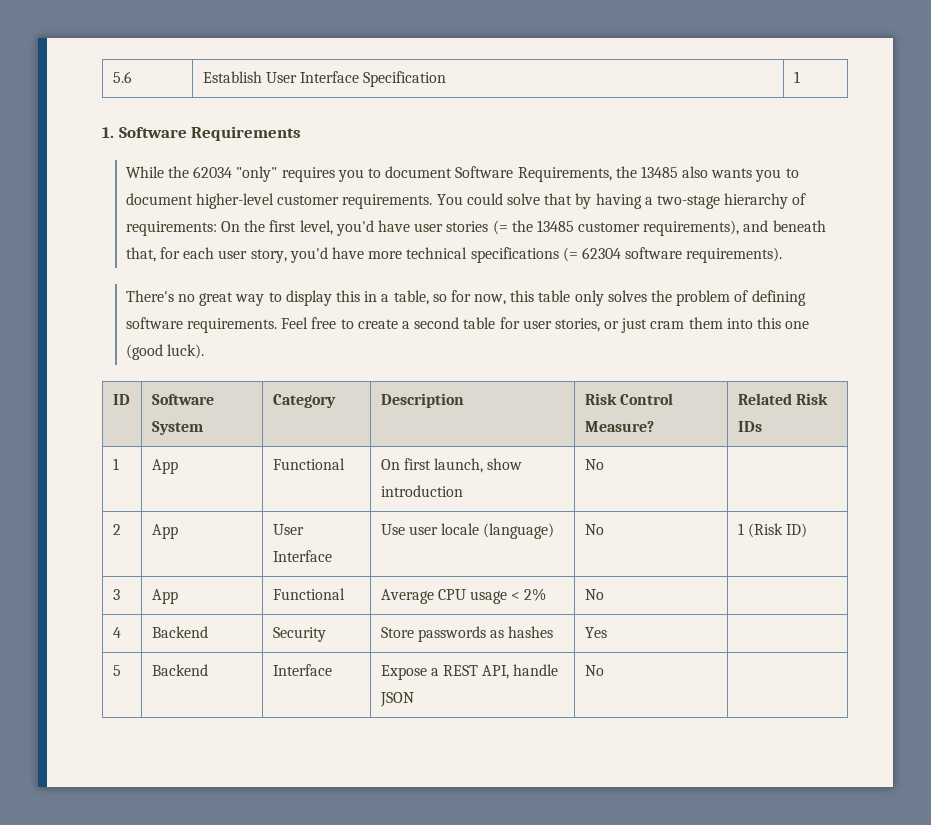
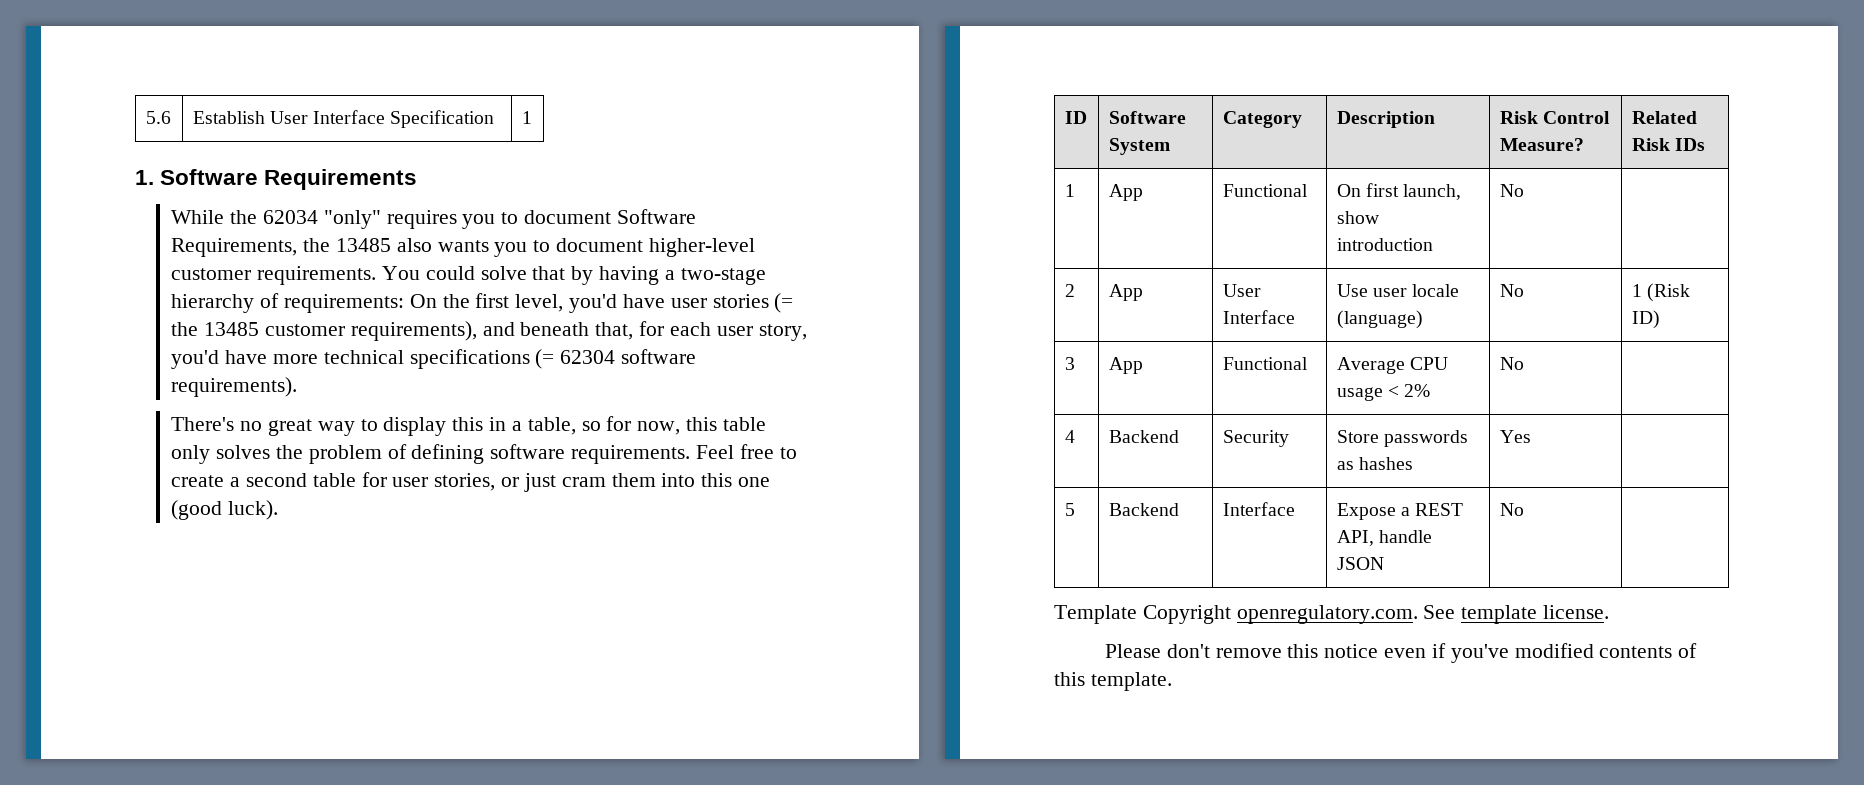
+ Template Copyright openregulatory.com. See template license.
+ Please don't remove this notice even if you've modified contents of this template.

